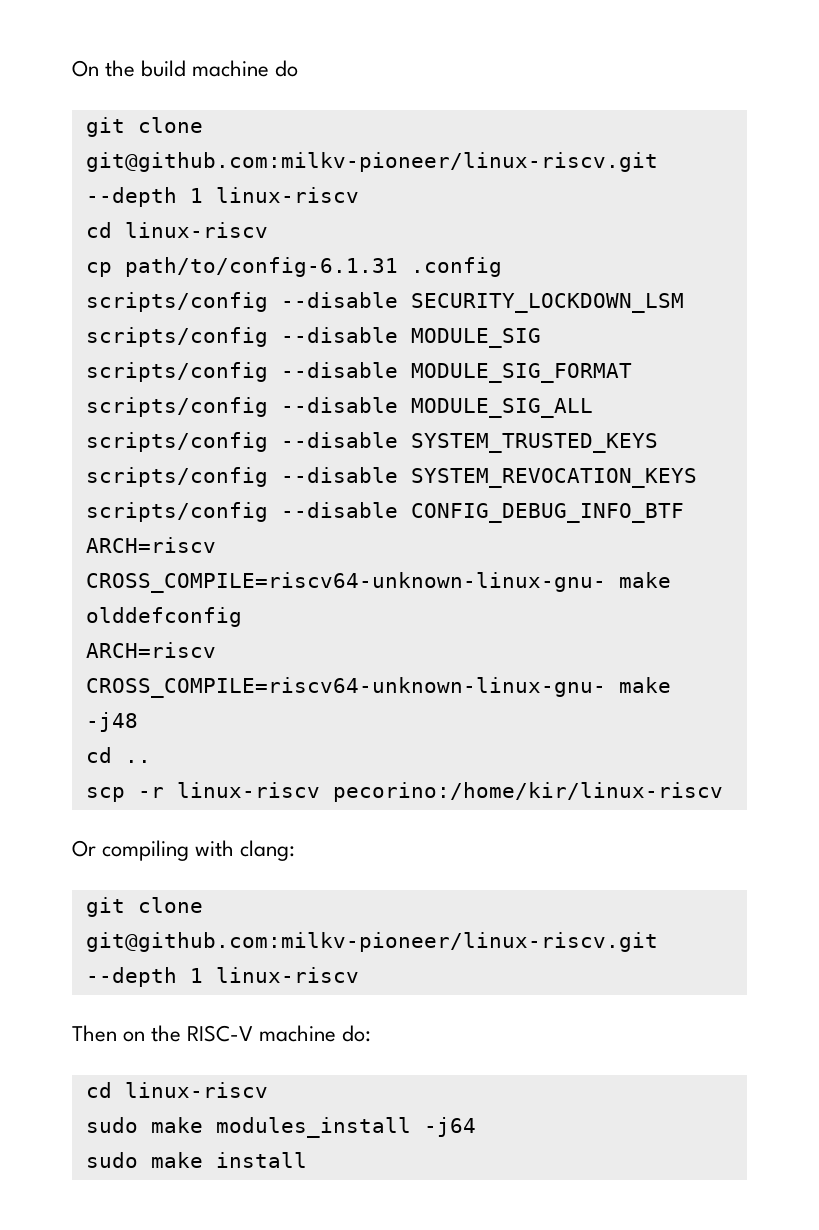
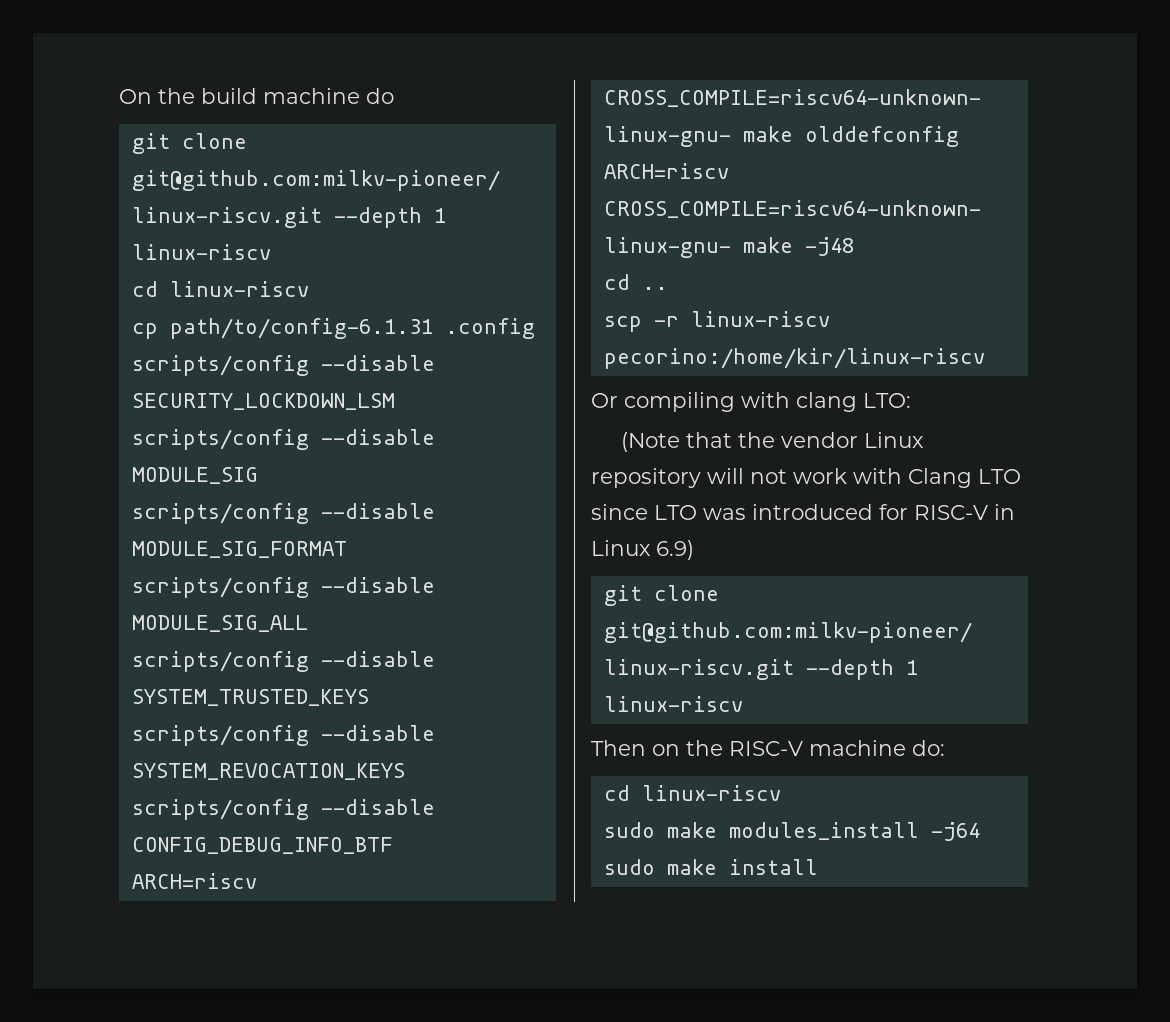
- Or compiling with clang:
+ Or compiling with clang LTO:
+ (Note that the vendor Linux repository will not work with Clang LTO since LTO was introduced for RISC-V in Linux 6.9)

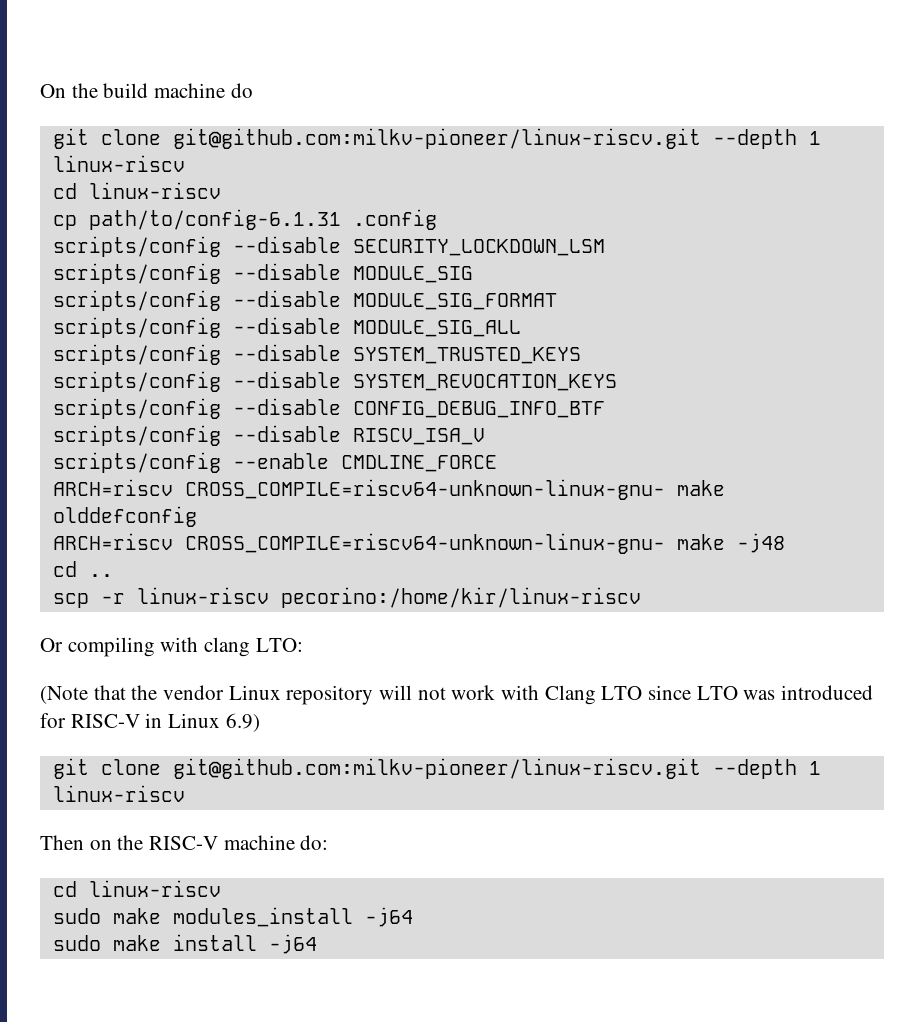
+ scripts/config --disable RISCV_ISA_V
+ scripts/config --enable CMDLINE_FORCE
- sudo make install
+ sudo make install -j64

